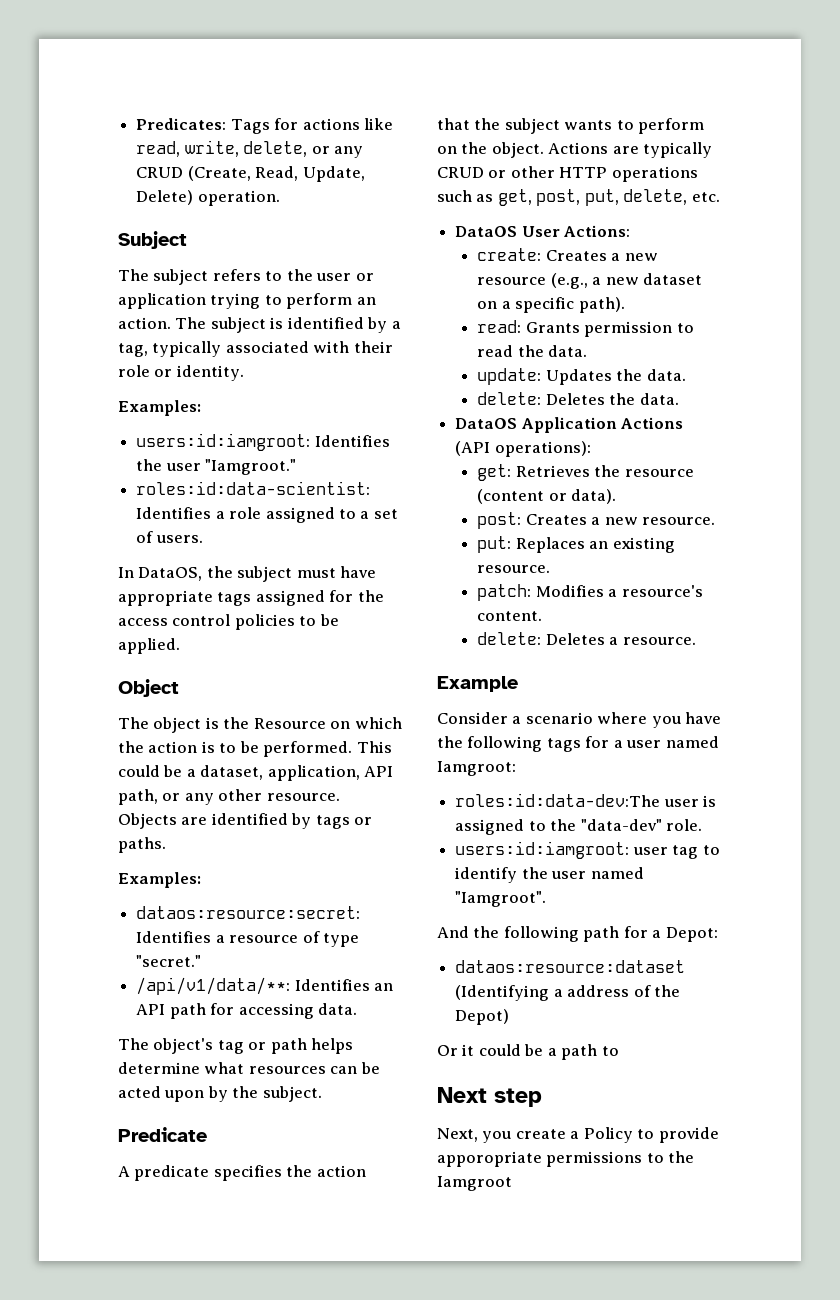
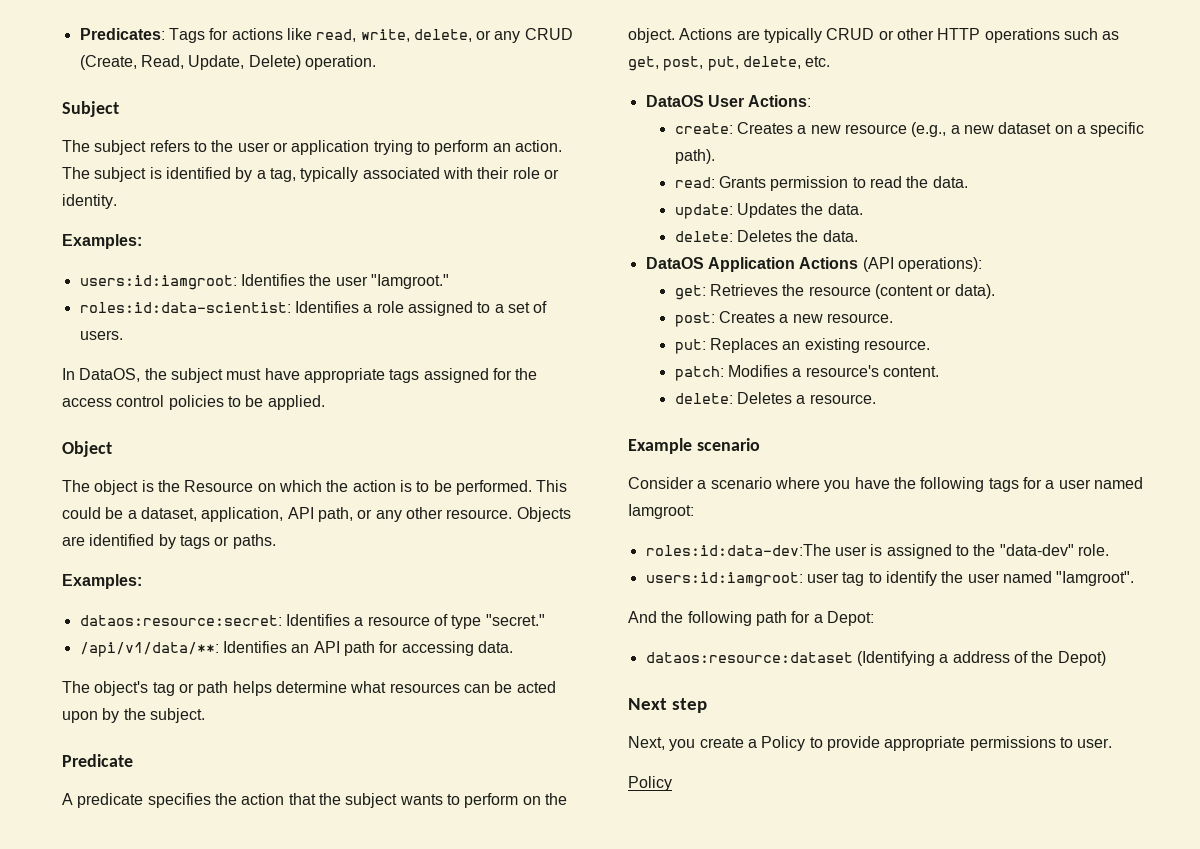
- Example
+ Example scenario
- Or it could be a path to
- Next, you create a Policy to provide apporopriate permissions to the Iamgroot
+ Next, you create a Policy to provide appropriate permissions to user.
+ Policy

